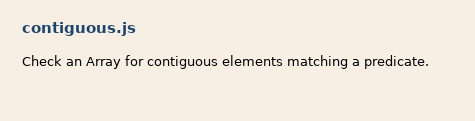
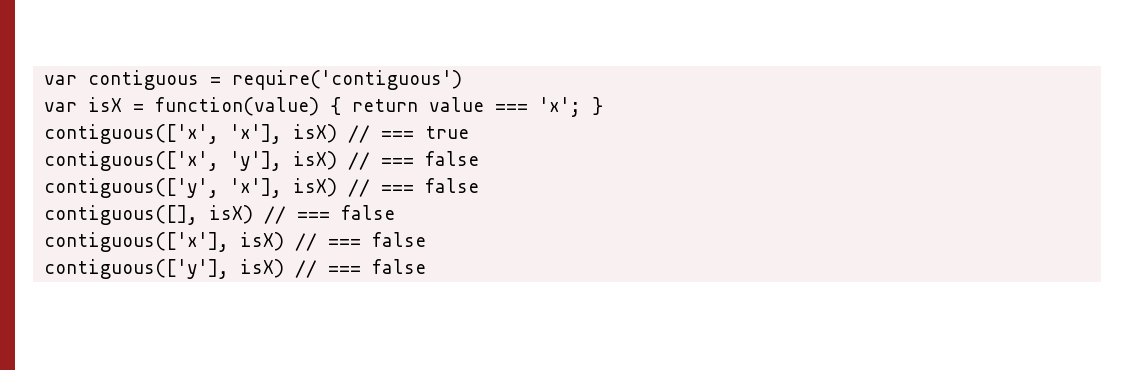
- contiguous.js
- Check an Array for contiguous elements matching a predicate.
+ var contiguous = require('contiguous')
+ var isX = function(value) { return value === 'x'; }
+ contiguous(['x', 'x'], isX) // === true
+ contiguous(['x', 'y'], isX) // === false
+ contiguous(['y', 'x'], isX) // === false
+ contiguous([], isX) // === false
+ contiguous(['x'], isX) // === false
+ contiguous(['y'], isX) // === false

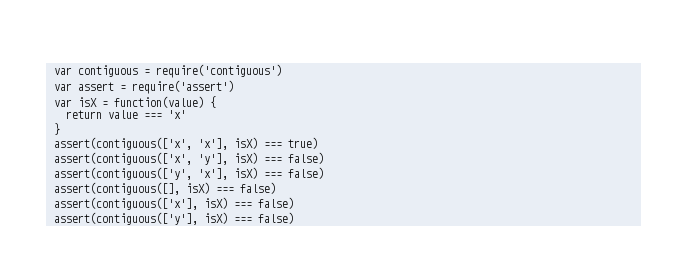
+ var assert = require('assert')
- var isX = function(value) { return value === 'x'; }
+ var isX = function(value) {
+ return value === 'x'
+ }
- contiguous(['x', 'x'], isX) // === true
- contiguous(['x', 'y'], isX) // === false
- contiguous(['y', 'x'], isX) // === false
- contiguous([], isX) // === false
- contiguous(['x'], isX) // === false
- contiguous(['y'], isX) // === false
+ assert(contiguous(['x', 'x'], isX) === true)
+ assert(contiguous(['x', 'y'], isX) === false)
+ assert(contiguous(['y', 'x'], isX) === false)
+ assert(contiguous([], isX) === false)
+ assert(contiguous(['x'], isX) === false)
+ assert(contiguous(['y'], isX) === false)

